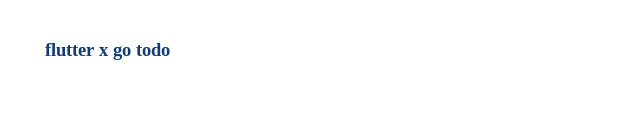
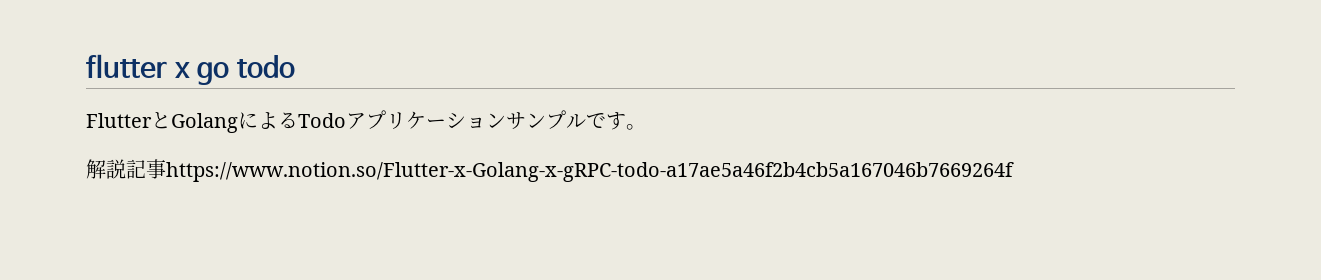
+ FlutterとGolangによるTodoアプリケーションサンプルです。
+ 解説記事https://www.notion.so/Flutter-x-Golang-x-gRPC-todo-a17ae5a46f2b4cb5a167046b7669264f

